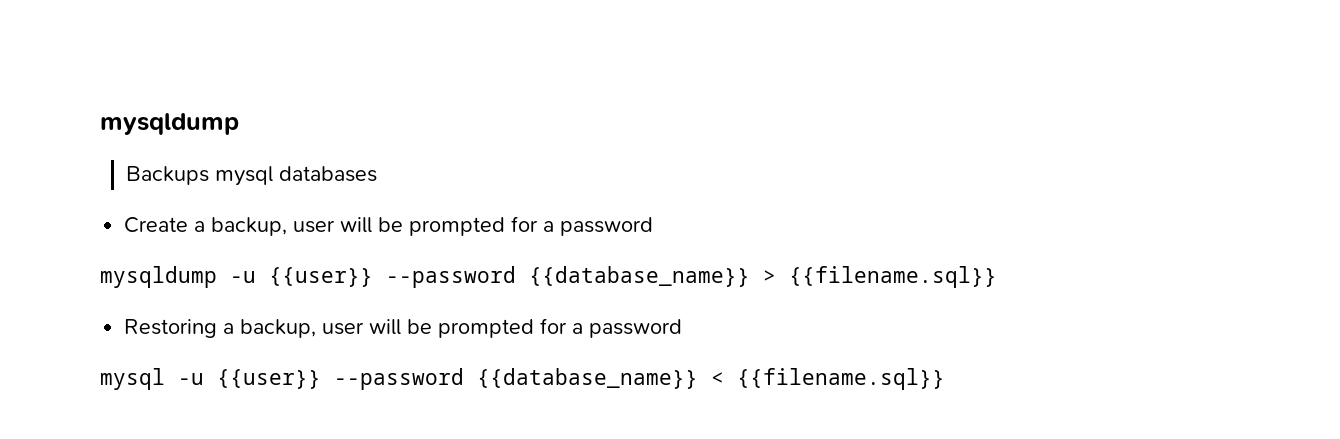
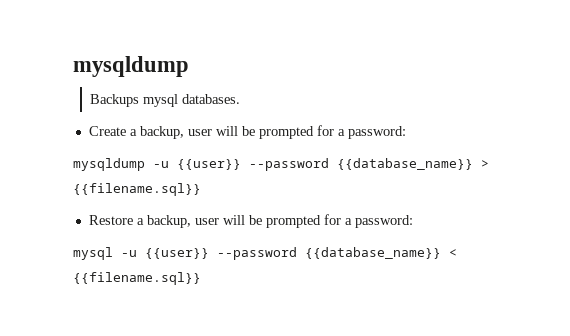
- Backups mysql databases
+ Backups mysql databases.
- Create a backup, user will be prompted for a password
+ Create a backup, user will be prompted for a password:
- Restoring a backup, user will be prompted for a password
+ Restore a backup, user will be prompted for a password:

